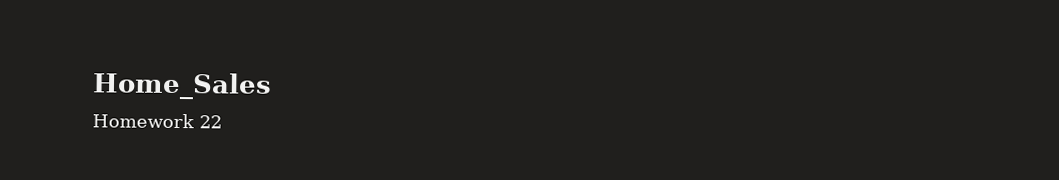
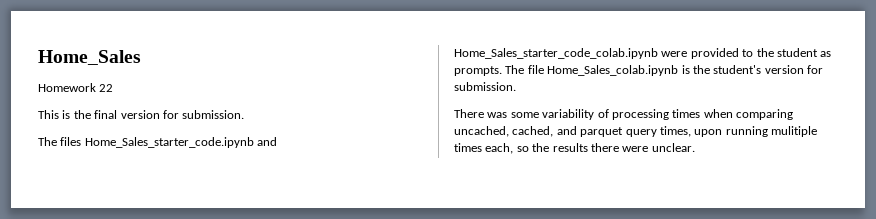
+ This is the final version for submission.
+ The files Home_Sales_starter_code.ipynb and Home_Sales_starter_code_colab.ipynb were provided to the student as prompts. The file Home_Sales_colab.ipynb is the student's version for submission.
+ There was some variability of processing times when comparing uncached, cached, and parquet query times, upon running mulitiple times each, so the results there were unclear.

